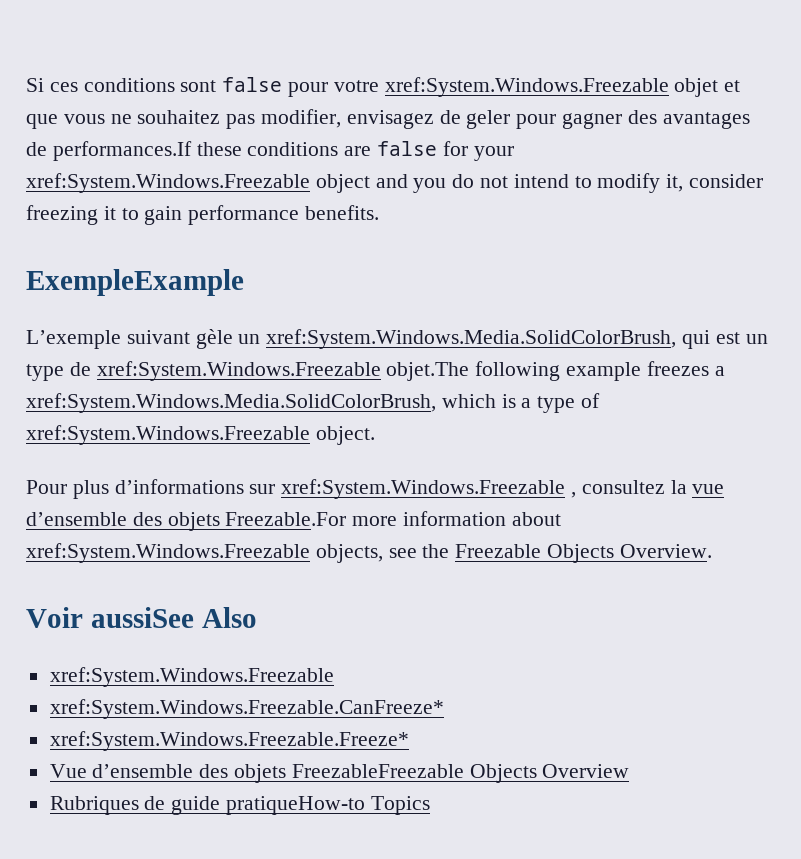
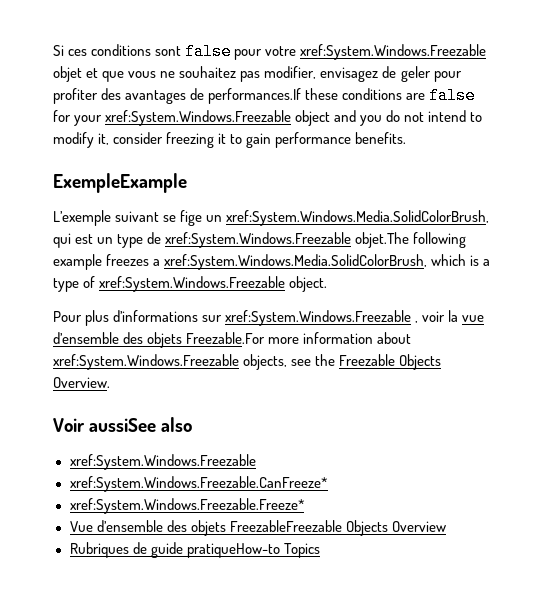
- Si ces conditions sont false pour votre xref:System.Windows.Freezable objet et que vous ne souhaitez pas modifier, envisagez de geler pour gagner des avantages de performances.If these conditions are false for your xref:System.Windows.Freezable object and you do not intend to modify it, consider freezing it to gain performance benefits.
+ Si ces conditions sont false pour votre xref:System.Windows.Freezable objet et que vous ne souhaitez pas modifier, envisagez de geler pour profiter des avantages de performances.If these conditions are false for your xref:System.Windows.Freezable object and you do not intend to modify it, consider freezing it to gain performance benefits.
- L’exemple suivant gèle un xref:System.Windows.Media.SolidColorBrush, qui est un type de xref:System.Windows.Freezable objet.The following example freezes a xref:System.Windows.Media.SolidColorBrush, which is a type of xref:System.Windows.Freezable object.
+ L’exemple suivant se fige un xref:System.Windows.Media.SolidColorBrush, qui est un type de xref:System.Windows.Freezable objet.The following example freezes a xref:System.Windows.Media.SolidColorBrush, which is a type of xref:System.Windows.Freezable object.
- Pour plus d’informations sur xref:System.Windows.Freezable , consultez la vue d’ensemble des objets Freezable.For more information about xref:System.Windows.Freezable objects, see the Freezable Objects Overview.
+ Pour plus d’informations sur xref:System.Windows.Freezable , voir la vue d’ensemble des objets Freezable.For more information about xref:System.Windows.Freezable objects, see the Freezable Objects Overview.
- Voir aussiSee Also
+ Voir aussiSee also

